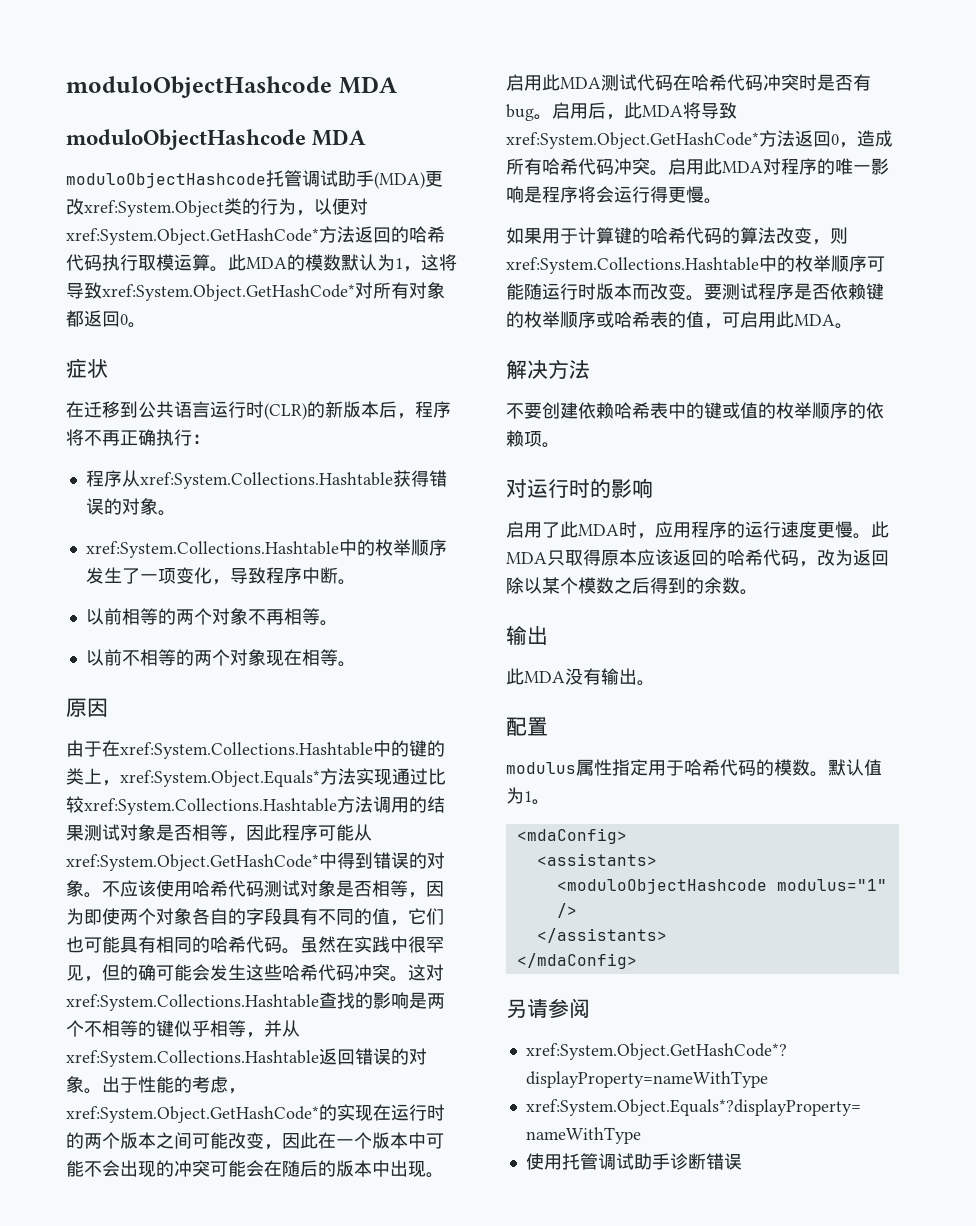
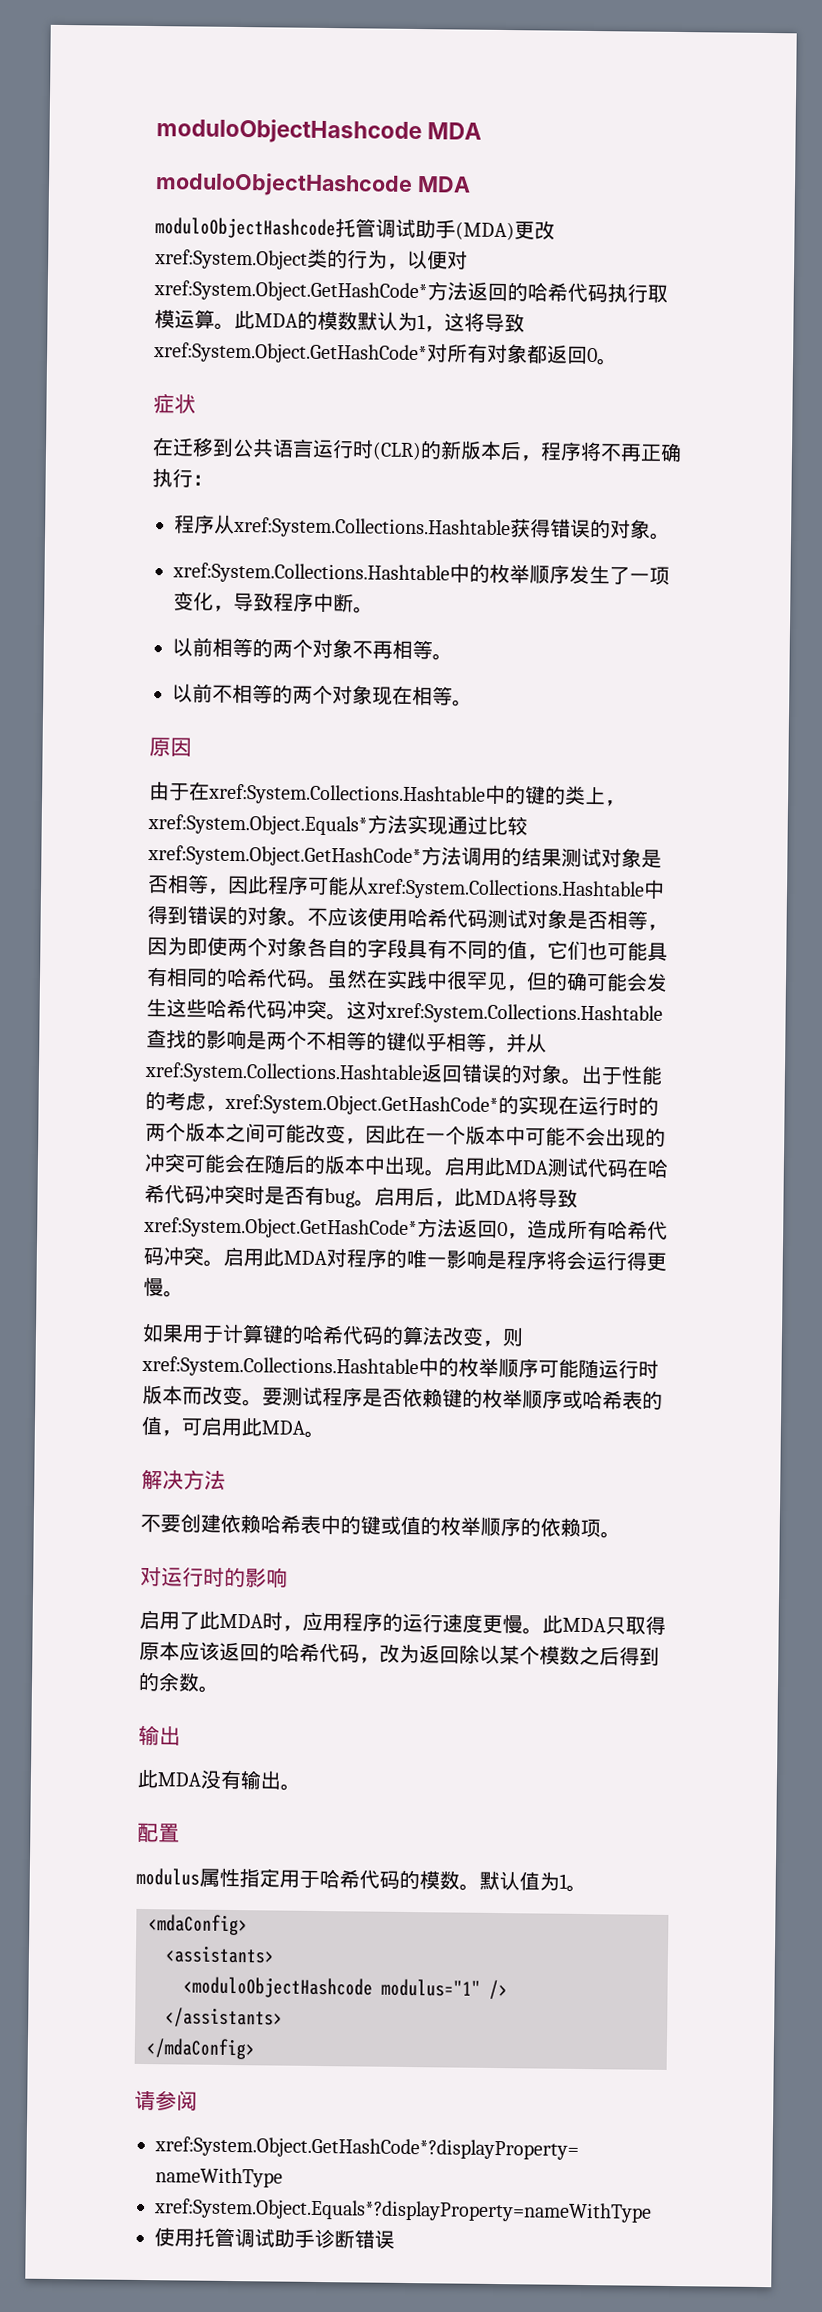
- 由于在xref:System.Collections.Hashtable中的键的类上，xref:System.Object.Equals*方法实现通过比较xref:System.Collections.Hashtable方法调用的结果测试对象是否相等，因此程序可能从xref:System.Object.GetHashCode*中得到错误的对象。
+ 由于在xref:System.Collections.Hashtable中的键的类上，xref:System.Object.Equals*方法实现通过比较xref:System.Object.GetHashCode*方法调用的结果测试对象是否相等，因此程序可能从xref:System.Collections.Hashtable中得到错误的对象。
- 另请参阅
+ 请参阅

